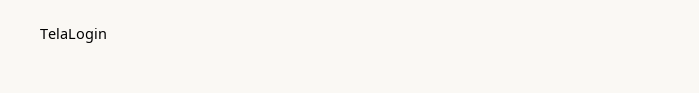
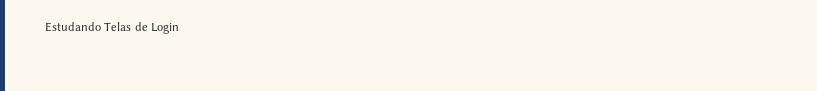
- TelaLogin
+ Estudando Telas de Login

